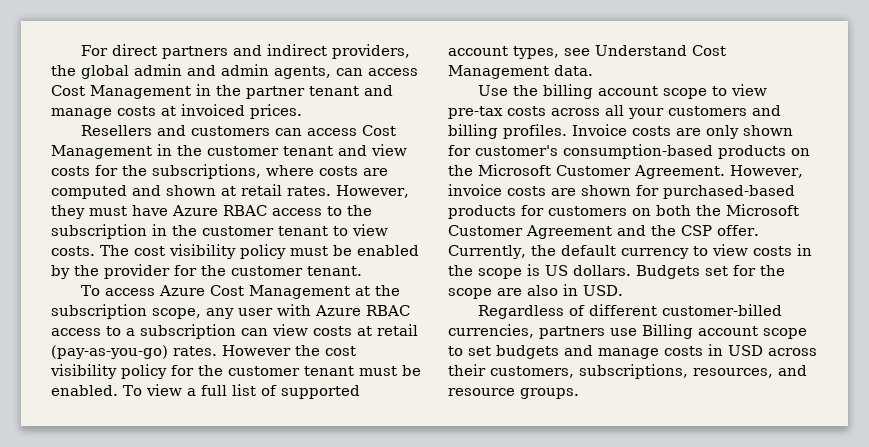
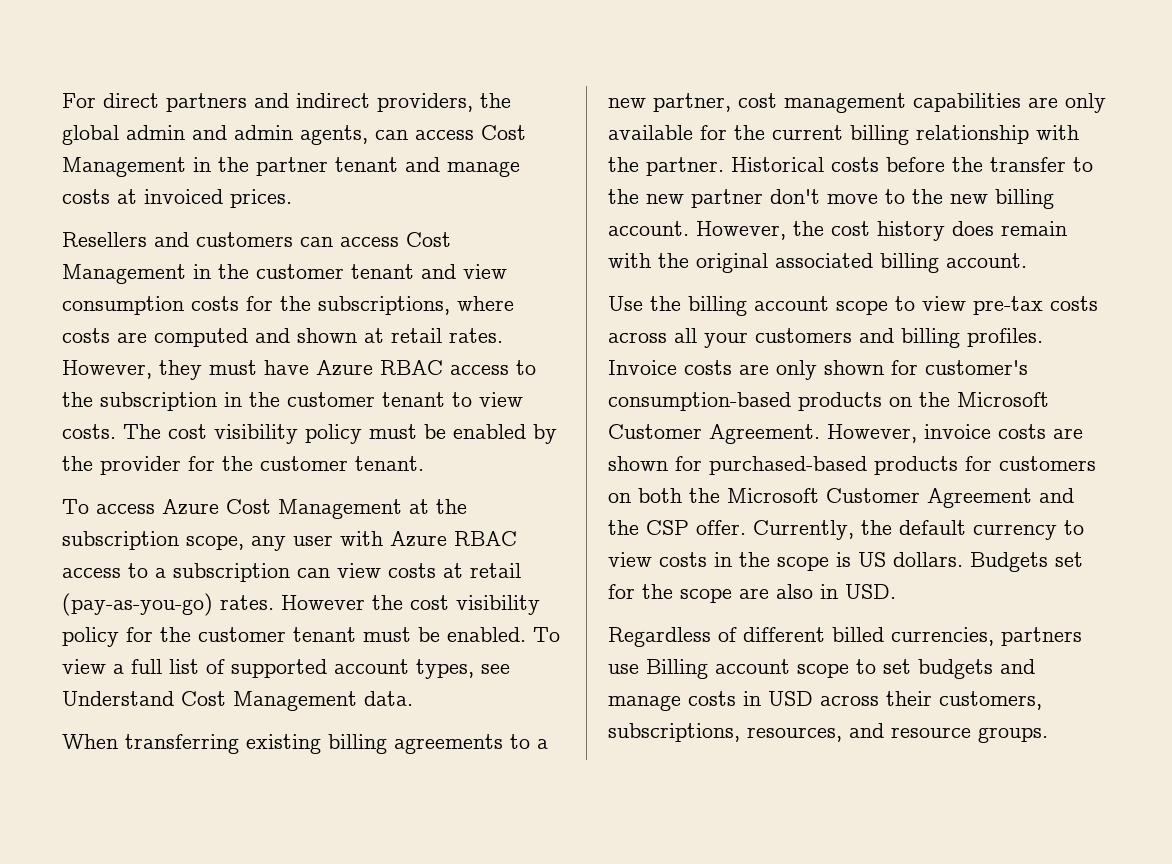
- Resellers and customers can access Cost Management in the customer tenant and view costs for the subscriptions, where costs are computed and shown at retail rates.
+ Resellers and customers can access Cost Management in the customer tenant and view consumption costs for the subscriptions, where costs are computed and shown at retail rates.
+ When transferring existing billing agreements to a new partner, cost management capabilities are only available for the current billing relationship with the partner. Historical costs before the transfer to the new partner don't move to the new billing account. However, the cost history does remain with the original associated billing account.
- Regardless of different customer-billed currencies, partners use Billing account scope to set budgets and manage costs in USD across their customers, subscriptions, resources, and resource groups.
+ Regardless of different billed currencies, partners use Billing account scope to set budgets and manage costs in USD across their customers, subscriptions, resources, and resource groups.

